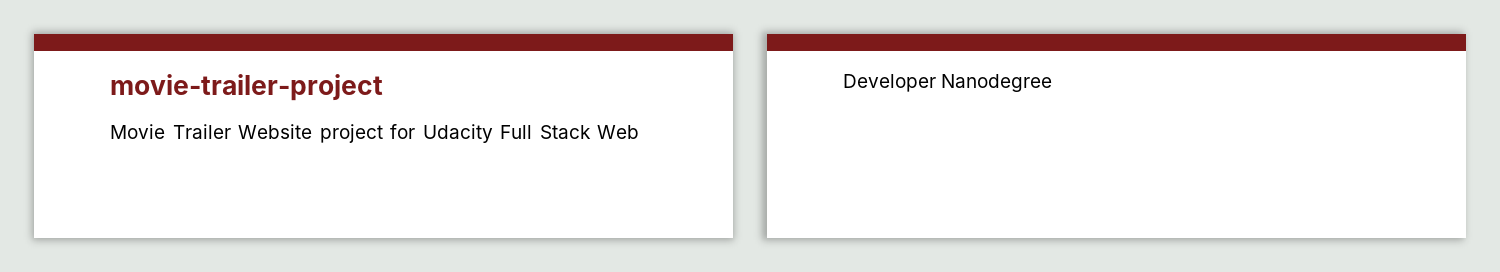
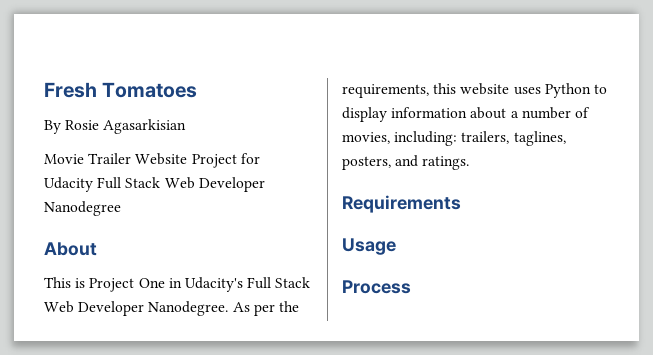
- movie-trailer-project
+ Fresh Tomatoes
+ By Rosie Agasarkisian
- Movie Trailer Website project for Udacity Full Stack Web Developer Nanodegree
+ Movie Trailer Website Project for Udacity Full Stack Web Developer Nanodegree
+ About
+ This is Project One in Udacity's Full Stack Web Developer Nanodegree. As per the requirements, this website uses Python to display information about a number of movies, including: trailers, taglines, posters, and ratings.
+ Requirements
+ Usage
+ Process

